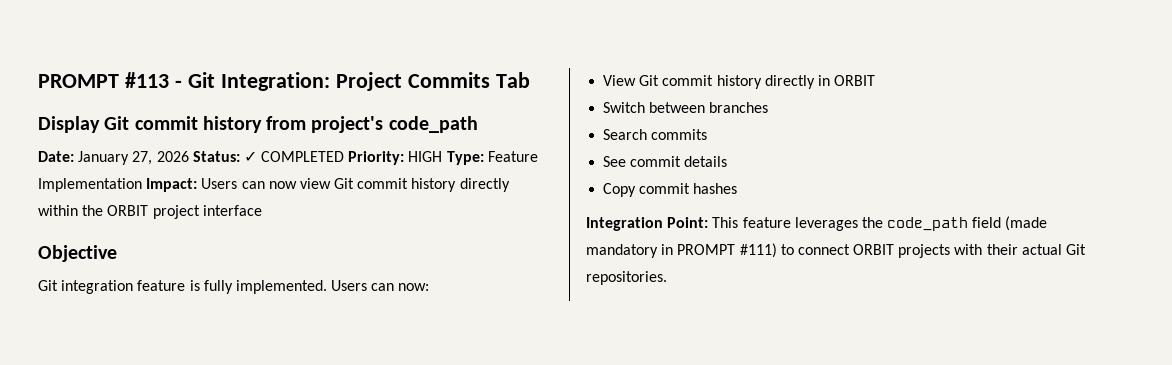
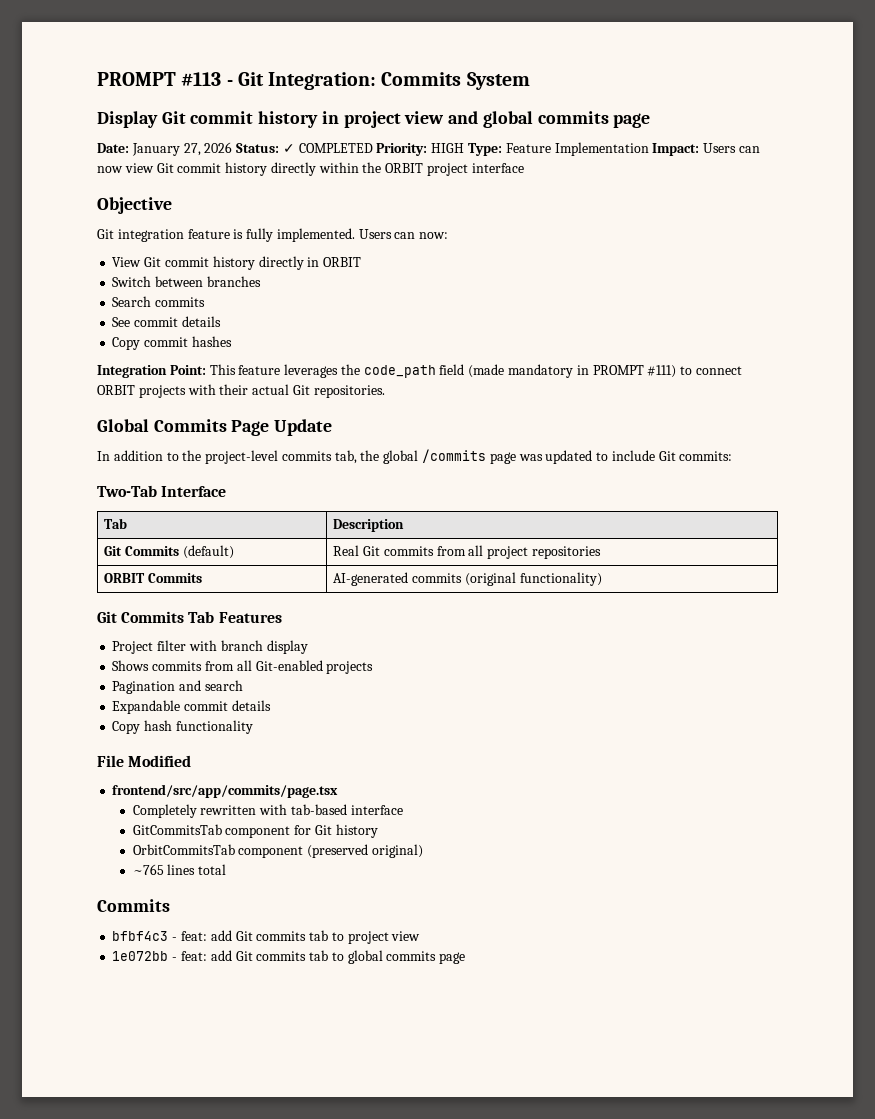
- PROMPT #113 - Git Integration: Project Commits Tab
+ PROMPT #113 - Git Integration: Commits System
- Display Git commit history from project's code_path
+ Display Git commit history in project view and global commits page
+ Global Commits Page Update
+ In addition to the project-level commits tab, the global /commits page was updated to include Git commits:
+ Two-Tab Interface
+ Tab | Description
+ Git Commits (default) | Real Git commits from all project repositories
+ ORBIT Commits | AI-generated commits (original functionality)
+ Git Commits Tab Features
+ Project filter with branch display
+ Shows commits from all Git-enabled projects
+ Pagination and search
+ Expandable commit details
+ Copy hash functionality
+ File Modified
+ frontend/src/app/commits/page.tsx
+ Completely rewritten with tab-based interface
+ GitCommitsTab component for Git history
+ OrbitCommitsTab component (preserved original)
+ ~765 lines total
+ Commits
+ bfbf4c3 - feat: add Git commits tab to project view
+ 1e072bb - feat: add Git commits tab to global commits page

